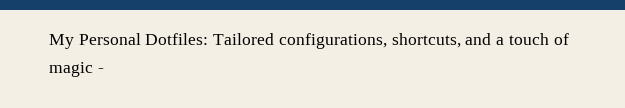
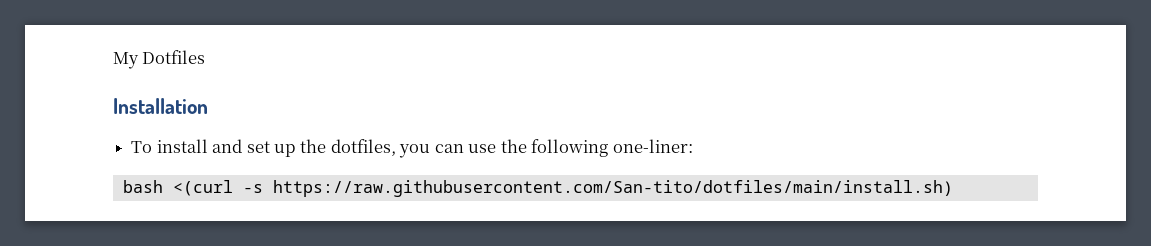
- My Personal Dotfiles: Tailored configurations, shortcuts, and a touch of magic -
+ My Dotfiles
+ Installation
+ To install and set up the dotfiles, you can use the following one-liner:
+ bash <(curl -s https://raw.githubusercontent.com/San-tito/dotfiles/main/install.sh)

